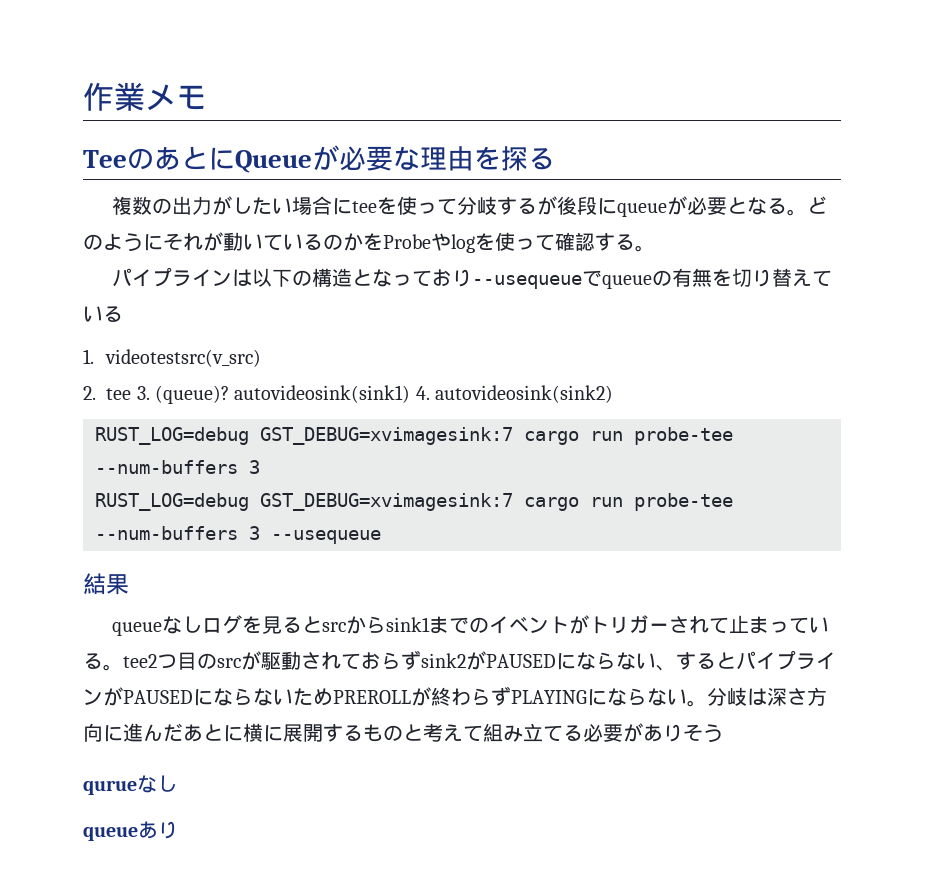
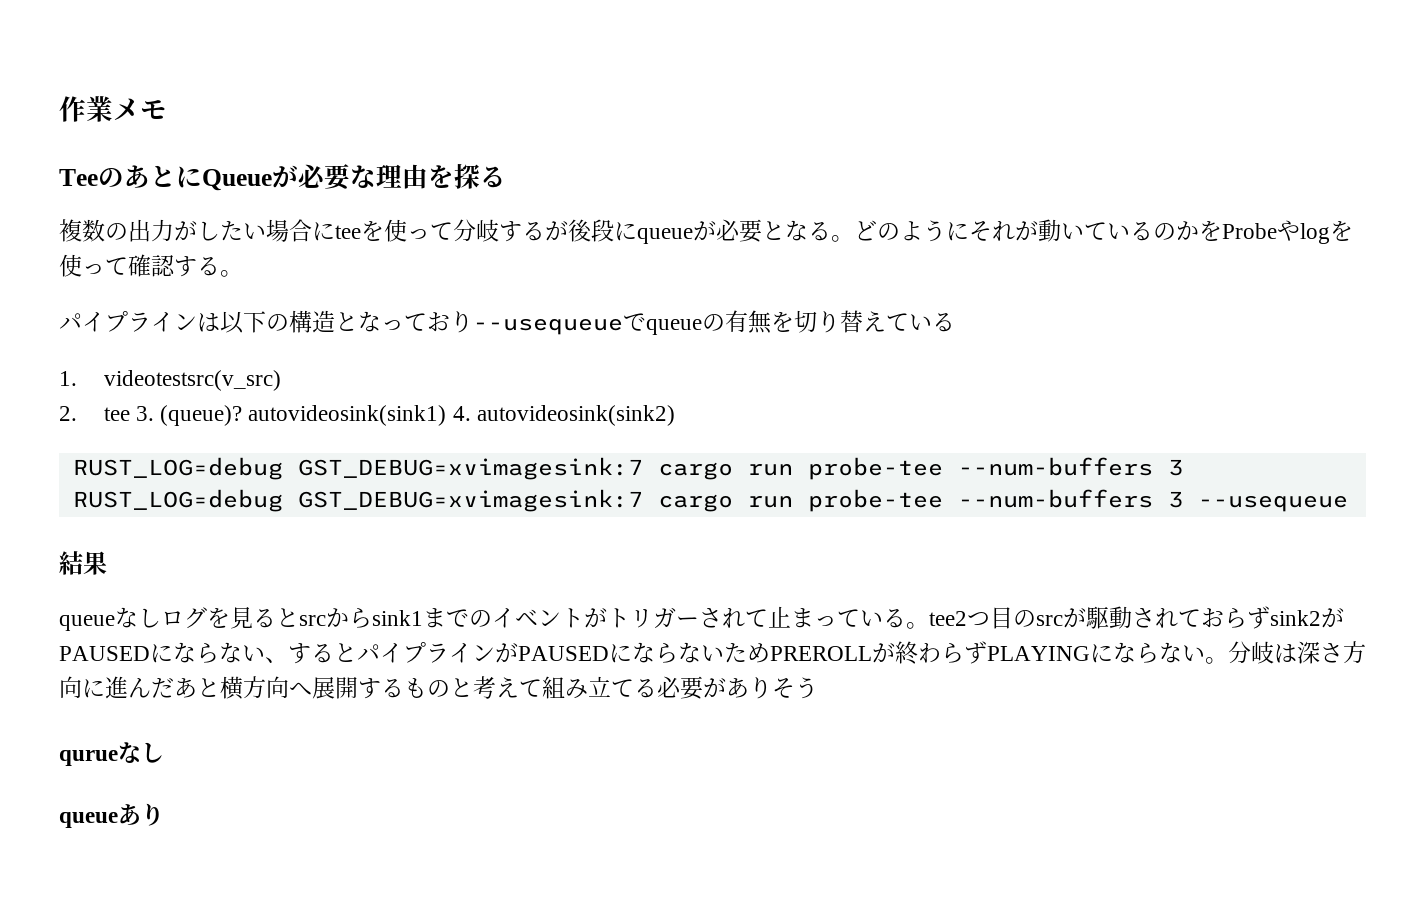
- 分岐は深さ方向に進んだあとに横に展開するものと考えて組み立てる必要がありそう
+ 分岐は深さ方向に進んだあと横方向へ展開するものと考えて組み立てる必要がありそう

